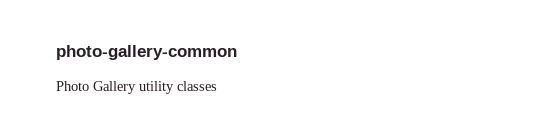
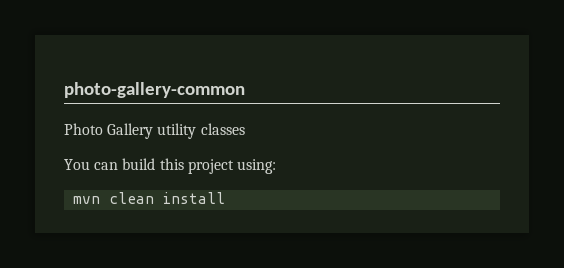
+ You can build this project using:
+ mvn clean install

